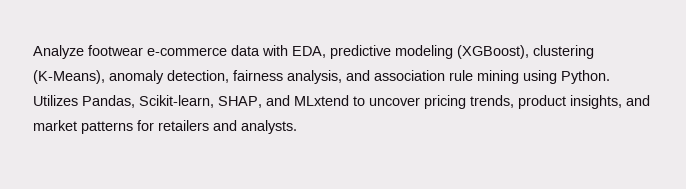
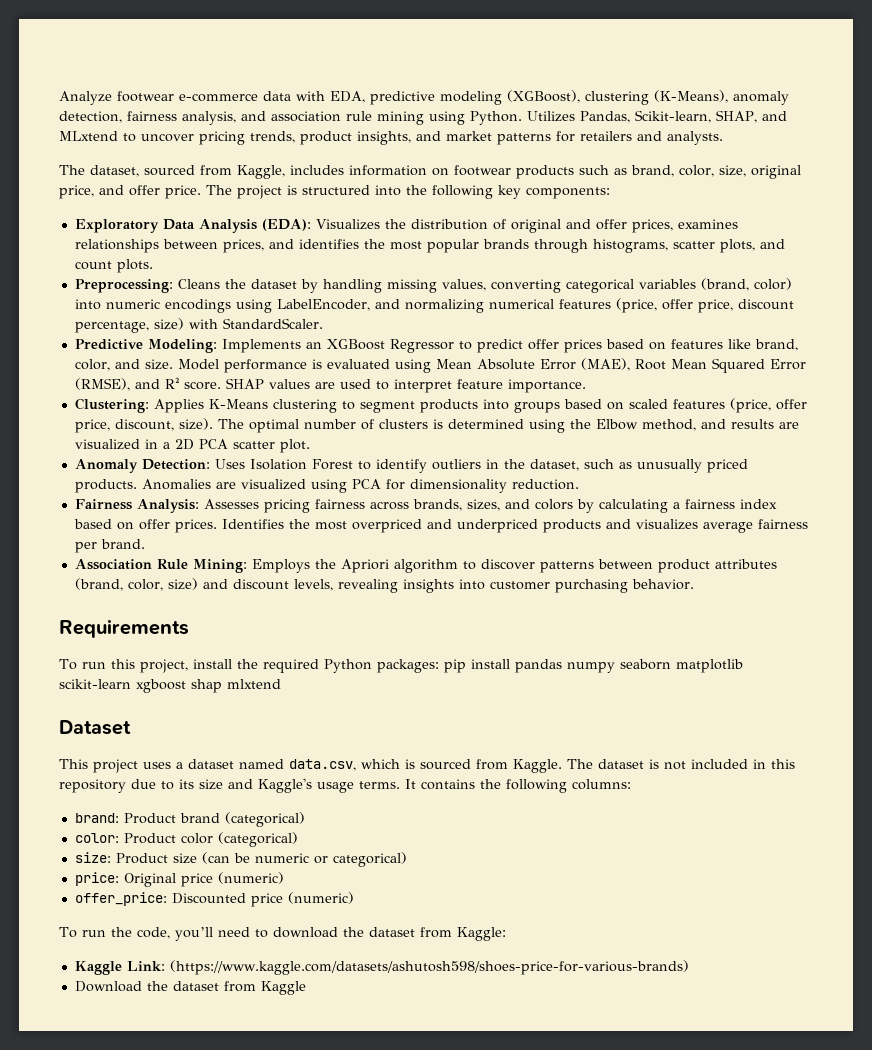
+ The dataset, sourced from Kaggle, includes information on footwear products such as brand, color, size, original price, and offer price. The project is structured into the following key components:
+ Exploratory Data Analysis (EDA): Visualizes the distribution of original and offer prices, examines relationships between prices, and identifies the most popular brands through histograms, scatter plots, and count plots.
+ Preprocessing: Cleans the dataset by handling missing values, converting categorical variables (brand, color) into numeric encodings using LabelEncoder, and normalizing numerical features (price, offer price, discount percentage, size) with StandardScaler.
+ Predictive Modeling: Implements an XGBoost Regressor to predict offer prices based on features like brand, color, and size. Model performance is evaluated using Mean Absolute Error (MAE), Root Mean Squared Error (RMSE), and R² score. SHAP values are used to interpret feature importance.
+ Clustering: Applies K-Means clustering to segment products into groups based on scaled features (price, offer price, discount, size). The optimal number of clusters is determined using the Elbow method, and results are visualized in a 2D PCA scatter plot.
+ Anomaly Detection: Uses Isolation Forest to identify outliers in the dataset, such as unusually priced products. Anomalies are visualized using PCA for dimensionality reduction.
+ Fairness Analysis: Assesses pricing fairness across brands, sizes, and colors by calculating a fairness index based on offer prices. Identifies the most overpriced and underpriced products and visualizes average fairness per brand.
+ Association Rule Mining: Employs the Apriori algorithm to discover patterns between product attributes (brand, color, size) and discount levels, revealing insights into customer purchasing behavior.
+ Requirements
+ To run this project, install the required Python packages: pip install pandas numpy seaborn matplotlib scikit-learn xgboost shap mlxtend
+ Dataset
+ This project uses a dataset named data.csv, which is sourced from Kaggle. The dataset is not included in this repository due to its size and Kaggle's usage terms. It contains the following columns:
+ brand: Product brand (categorical)
+ color: Product color (categorical)
+ size: Product size (can be numeric or categorical)
+ price: Original price (numeric)
+ offer_price: Discounted price (numeric)
+ To run the code, you’ll need to download the dataset from Kaggle:
+ Kaggle Link: (https://www.kaggle.com/datasets/ashutosh598/shoes-price-for-various-brands)
+ Download the dataset from Kaggle

